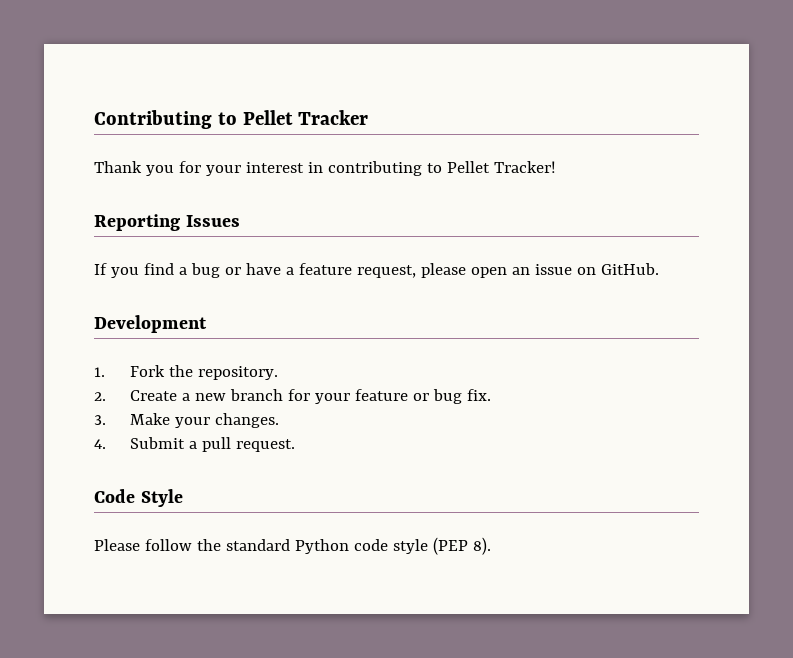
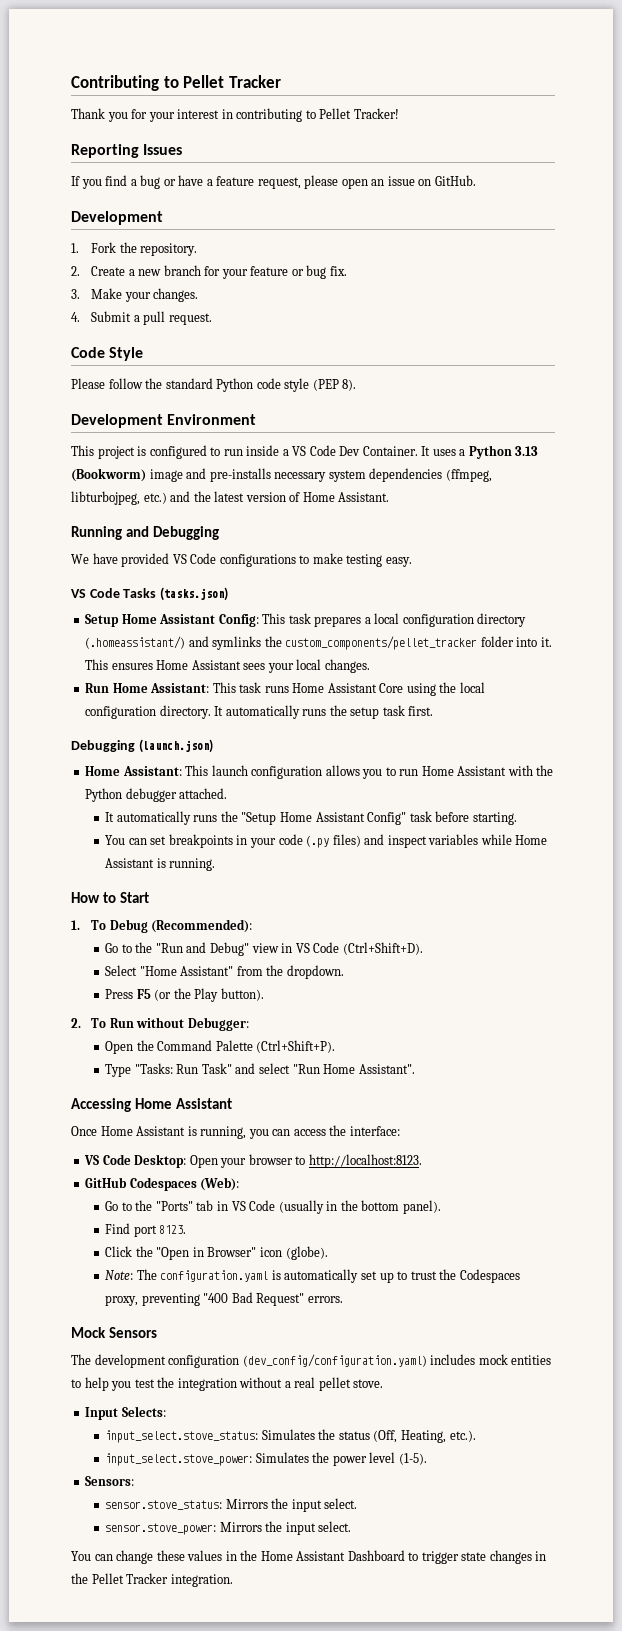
+ Development Environment
+ This project is configured to run inside a VS Code Dev Container. It uses a Python 3.13 (Bookworm) image and pre-installs necessary system dependencies (ffmpeg, libturbojpeg, etc.) and the latest version of Home Assistant.
+ Running and Debugging
+ We have provided VS Code configurations to make testing easy.
+ VS Code Tasks (tasks.json)
+ Setup Home Assistant Config: This task prepares a local configuration directory (.homeassistant/) and symlinks the custom_components/pellet_tracker folder into it. This ensures Home Assistant sees your local changes.
+ Run Home Assistant: This task runs Home Assistant Core using the local configuration directory. It automatically runs the setup task first.
+ Debugging (launch.json)
+ Home Assistant: This launch configuration allows you to run Home Assistant with the Python debugger attached.
+ It automatically runs the "Setup Home Assistant Config" task before starting.
+ You can set breakpoints in your code (.py files) and inspect variables while Home Assistant is running.
+ How to Start
+ 1. To Debug (Recommended):
+ Go to the "Run and Debug" view in VS Code (Ctrl+Shift+D).
+ Select "Home Assistant" from the dropdown.
+ Press F5 (or the Play button).
+ 2. To Run without Debugger:
+ Open the Command Palette (Ctrl+Shift+P).
+ Type "Tasks: Run Task" and select "Run Home Assistant".
+ Accessing Home Assistant
+ Once Home Assistant is running, you can access the interface:
+ VS Code Desktop: Open your browser to http://localhost:8123.
+ GitHub Codespaces (Web):
+ Go to the "Ports" tab in VS Code (usually in the bottom panel).
+ Find port 8123.
+ Click the "Open in Browser" icon (globe).
+ Note: The configuration.yaml is automatically set up to trust the Codespaces proxy, preventing "400 Bad Request" errors.
+ Mock Sensors
+ The development configuration (dev_config/configuration.yaml) includes mock entities to help you test the integration without a real pellet stove.
+ Input Selects:
+ input_select.stove_status: Simulates the status (Off, Heating, etc.).
+ input_select.stove_power: Simulates the power level (1-5).
+ Sensors:
+ sensor.stove_status: Mirrors the input select.
+ sensor.stove_power: Mirrors the input select.
+ You can change these values in the Home Assistant Dashboard to trigger state changes in the Pellet Tracker integration.

